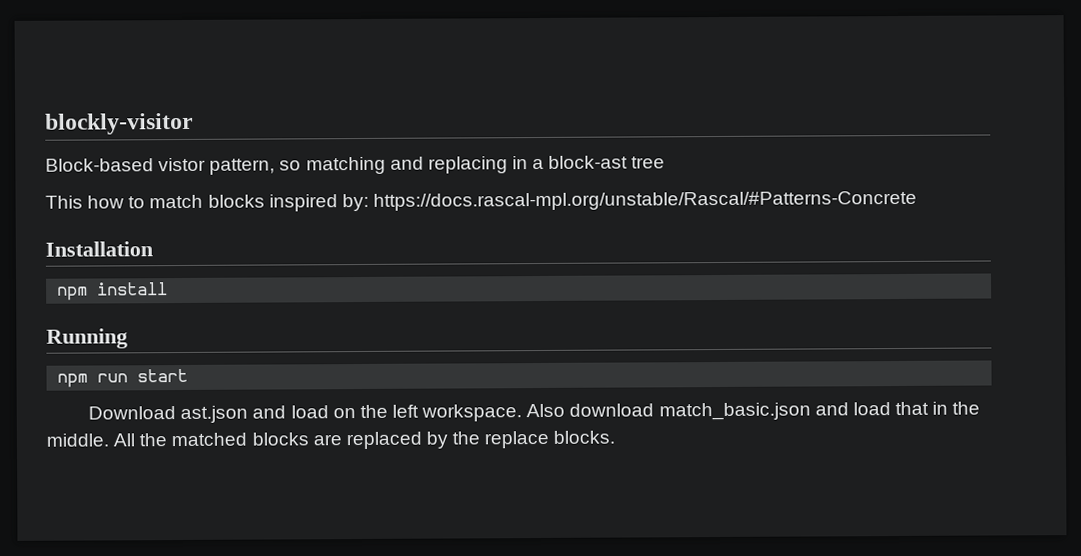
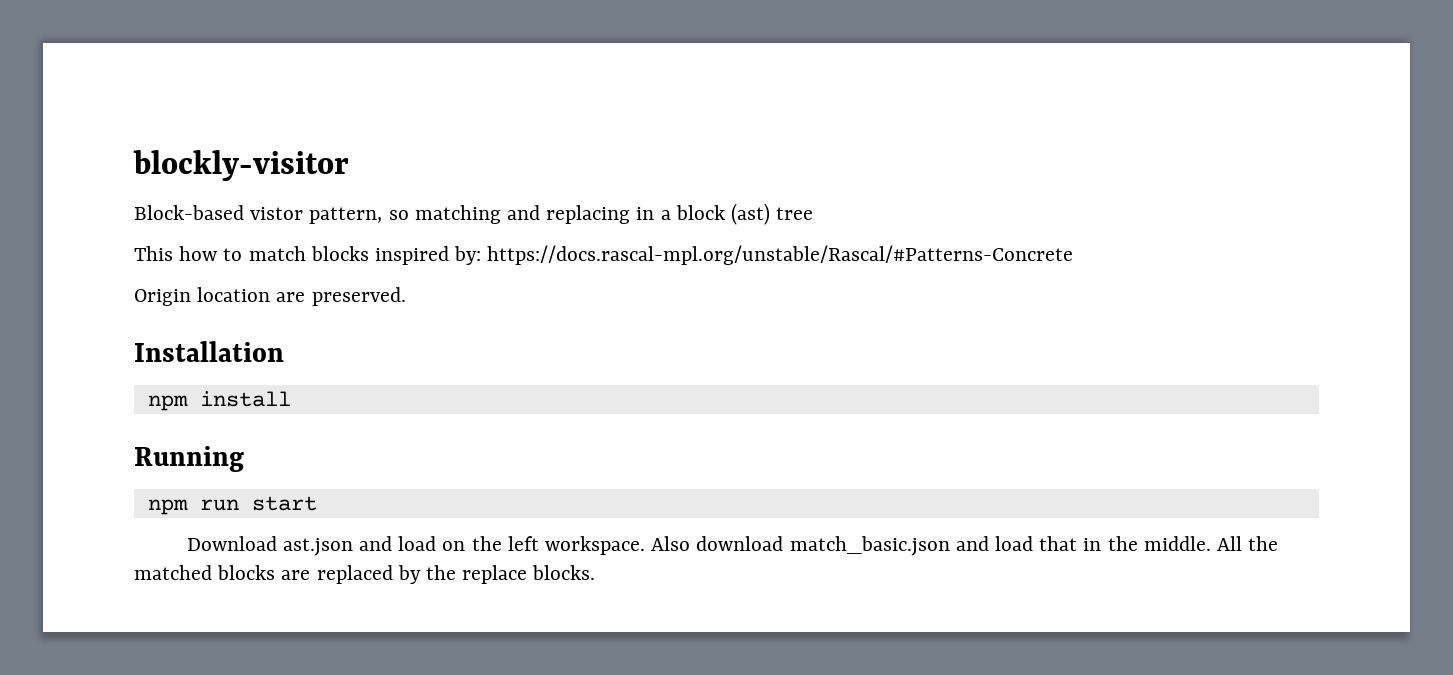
- Block-based vistor pattern, so matching and replacing in a block-ast tree
+ Block-based vistor pattern, so matching and replacing in a block (ast) tree
+ Origin location are preserved.

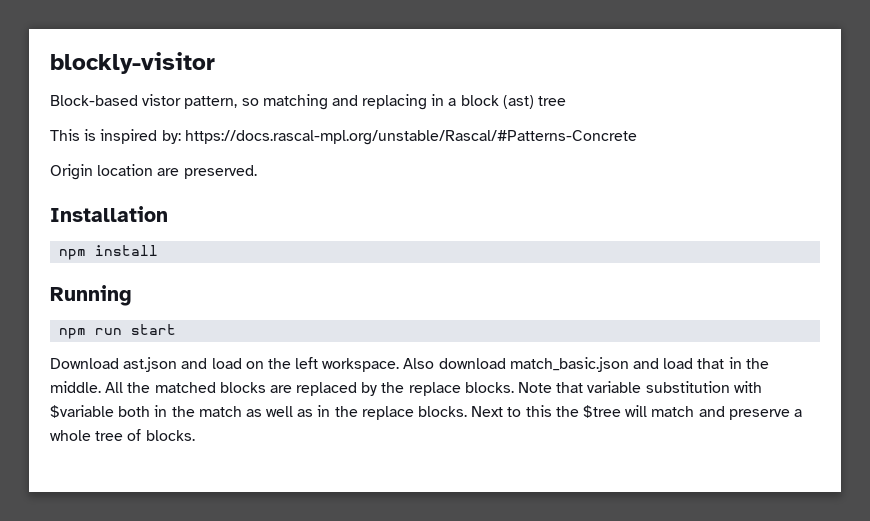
- This how to match blocks inspired by: https://docs.rascal-mpl.org/unstable/Rascal/#Patterns-Concrete
+ This is inspired by: https://docs.rascal-mpl.org/unstable/Rascal/#Patterns-Concrete
+ Note that variable substitution with $variable both in the match as well as in the replace blocks. Next to this the $tree will match and preserve a whole tree of blocks.

